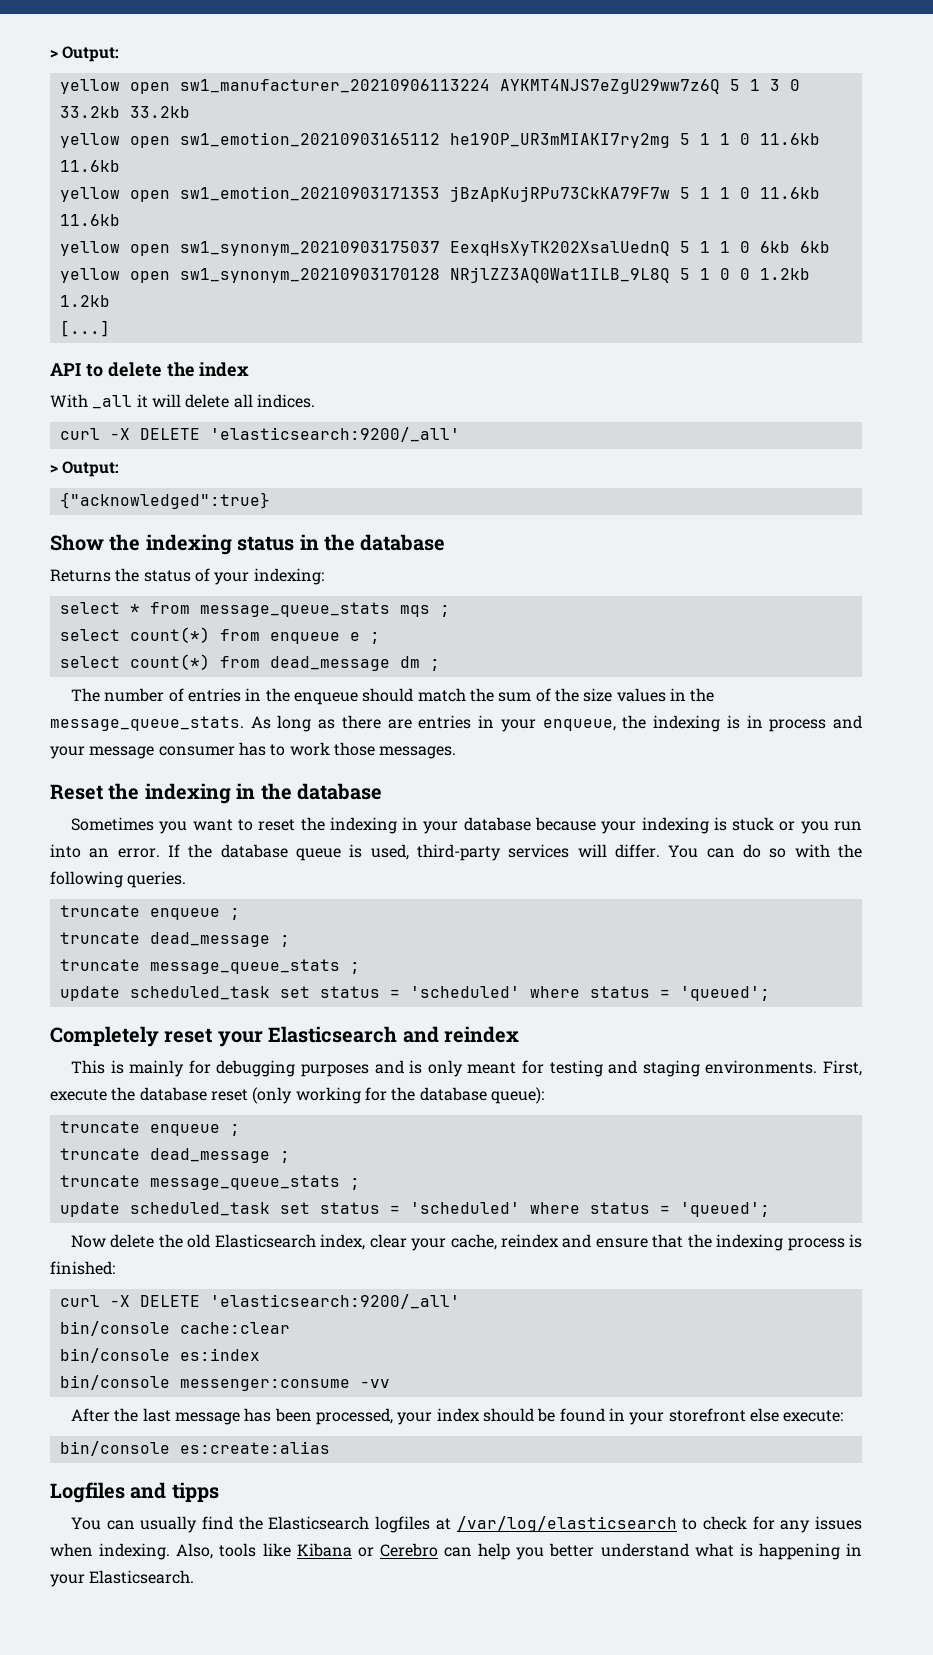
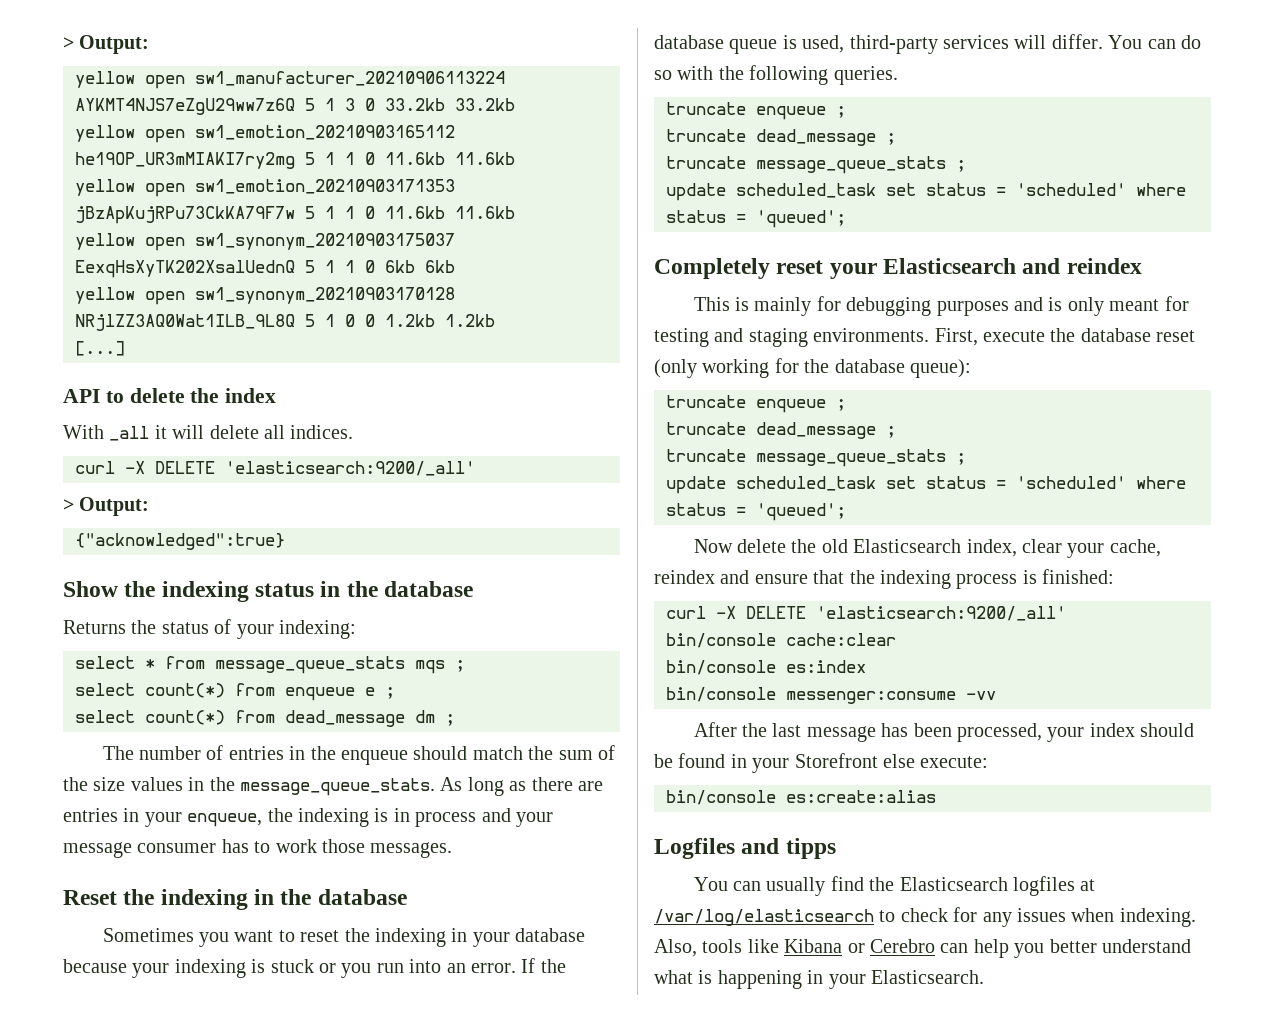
- After the last message has been processed, your index should be found in your storefront else execute:
+ After the last message has been processed, your index should be found in your Storefront else execute:

